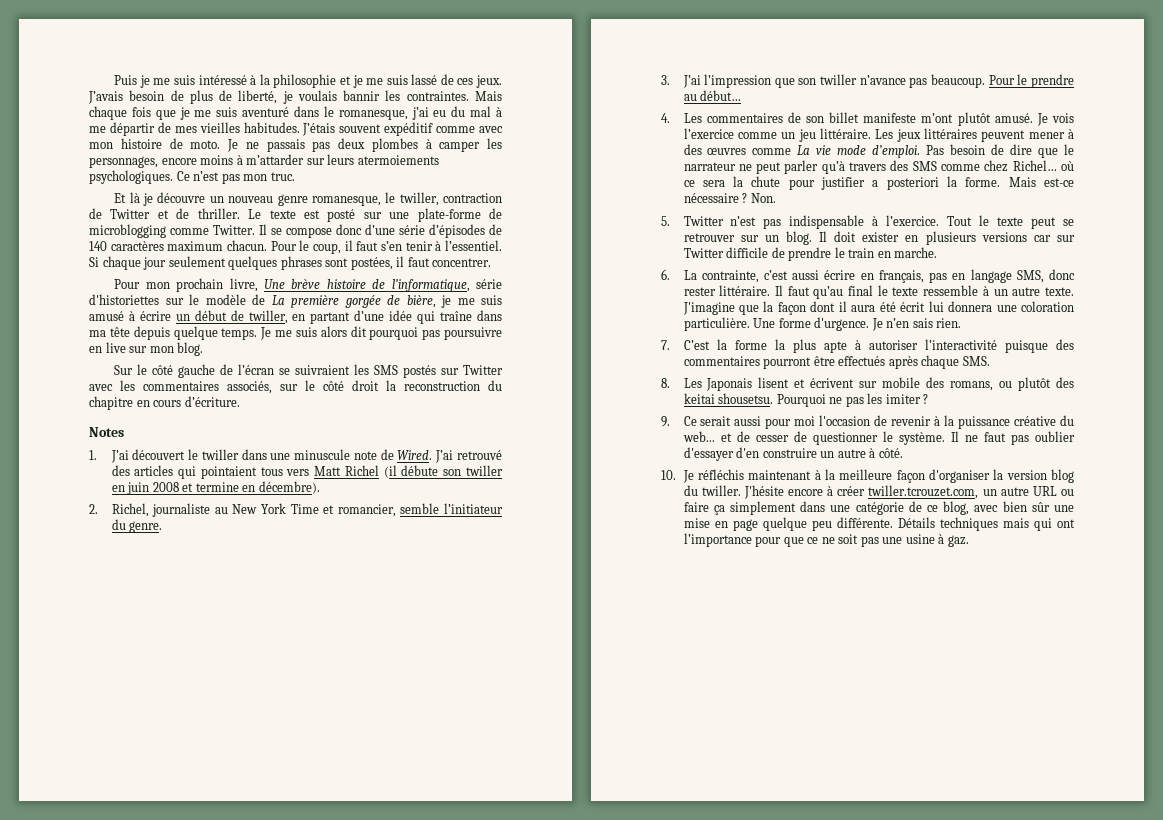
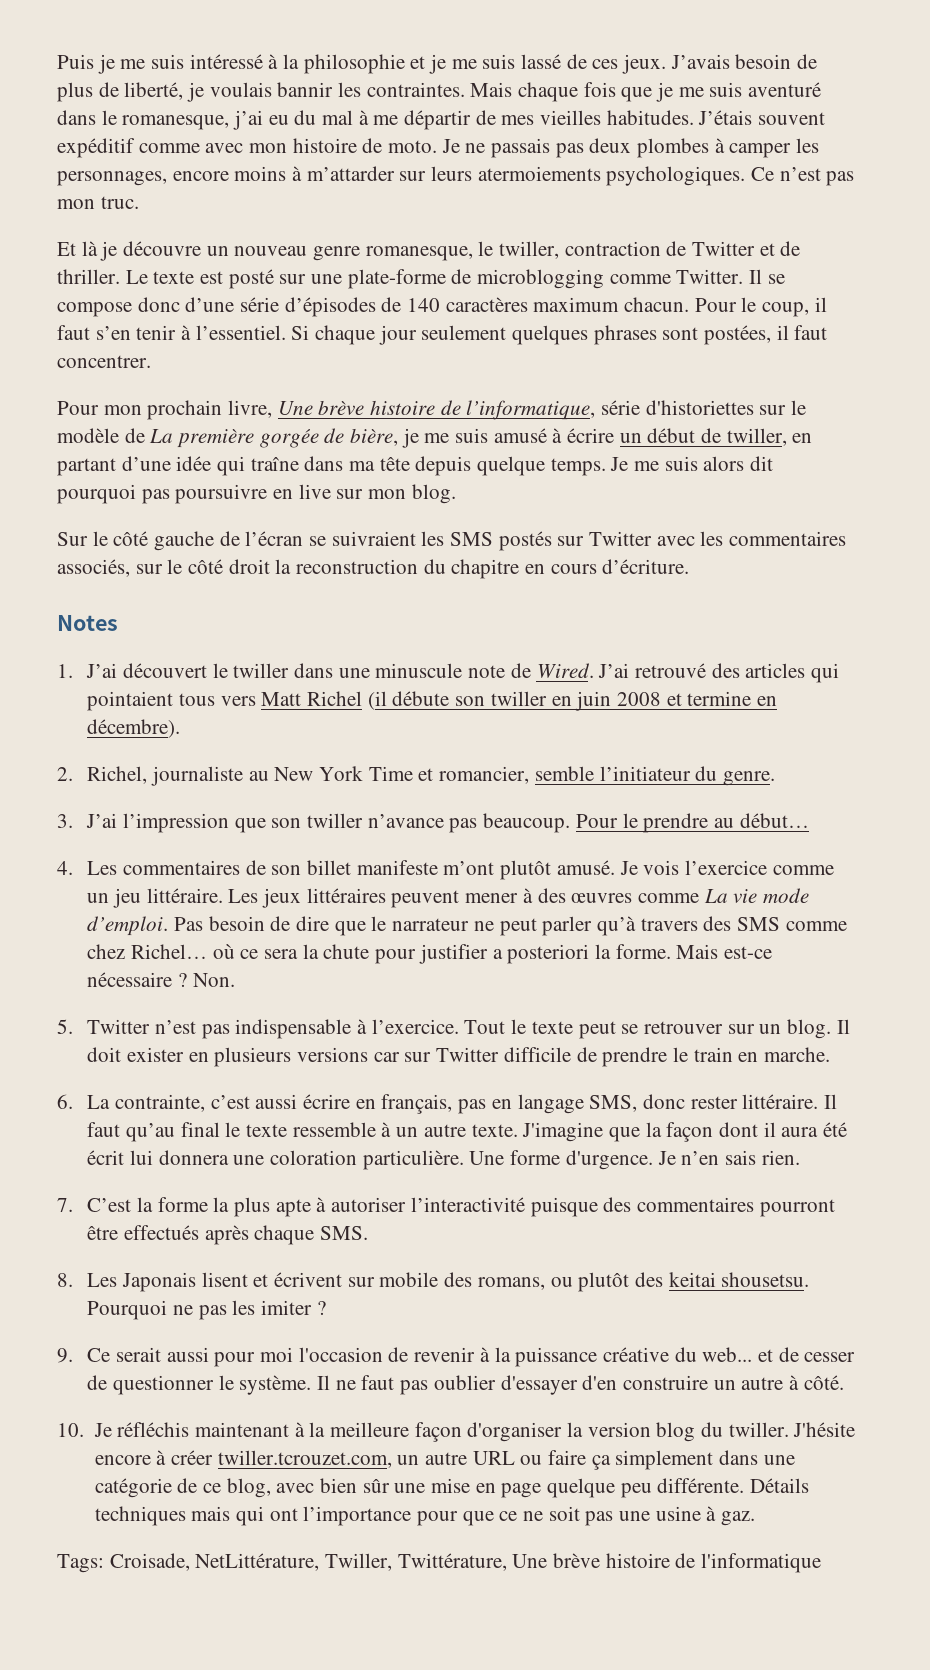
+ Tags: Croisade, NetLittérature, Twiller, Twittérature, Une brève histoire de l'informatique

